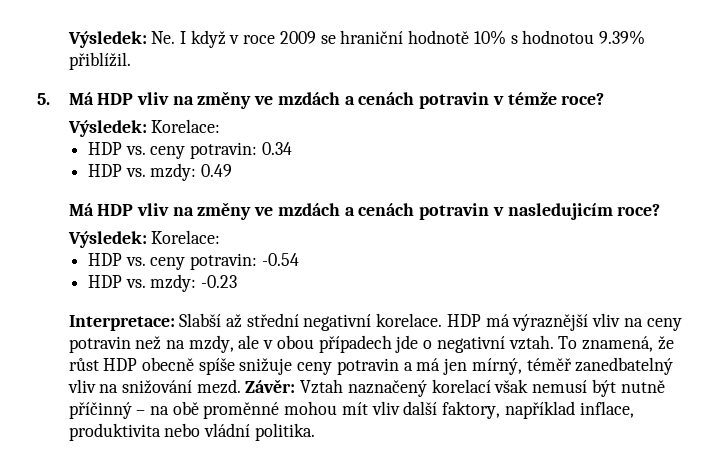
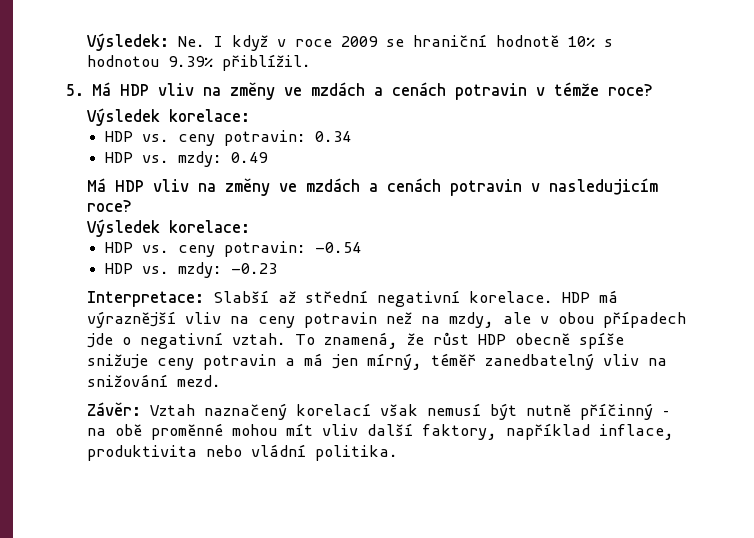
  5. Má HDP vliv na změny ve mzdách a cenách potravin v témže roce?
- Výsledek: Korelace:
+ Výsledek korelace:
  Má HDP vliv na změny ve mzdách a cenách potravin v nasledujicím roce?
- Výsledek: Korelace:
+ Výsledek korelace:
- To znamená, že růst HDP obecně spíše snižuje ceny potravin a má jen mírný, téměř zanedbatelný vliv na snižování mezd. Závěr: Vztah naznačený korelací však nemusí být nutně příčinný – na obě proměnné mohou mít vliv další faktory, například inflace, produktivita nebo vládní politika.
+ To znamená, že růst HDP obecně spíše snižuje ceny potravin a má jen mírný, téměř zanedbatelný vliv na snižování mezd.
+ Závěr: Vztah naznačený korelací však nemusí být nutně příčinný – na obě proměnné mohou mít vliv další faktory, například inflace, produktivita nebo vládní politika.

